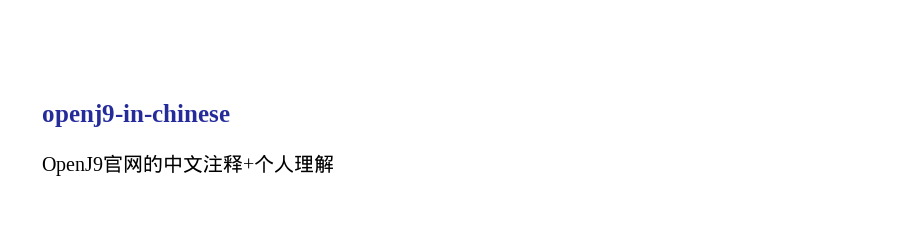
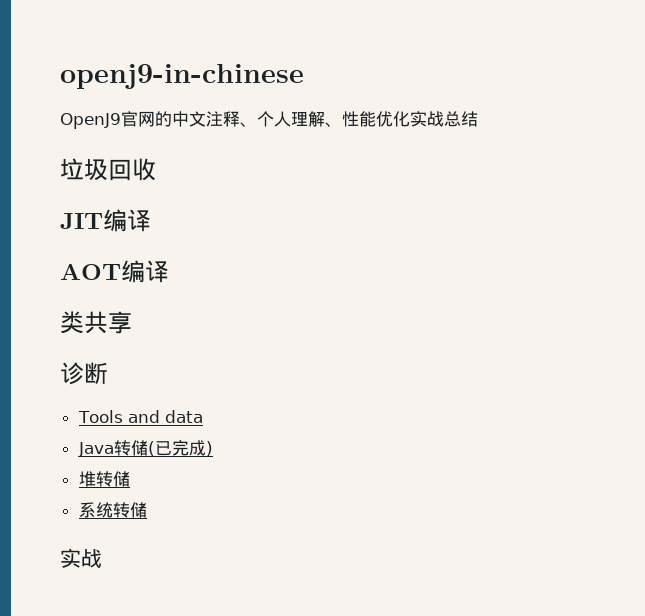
- OpenJ9官网的中文注释+个人理解
+ OpenJ9官网的中文注释、个人理解、性能优化实战总结
+ 垃圾回收
+ JIT编译
+ AOT编译
+ 类共享
+ 诊断
+ Tools and data
+ Java转储(已完成)
+ 堆转储
+ 系统转储
+ 实战

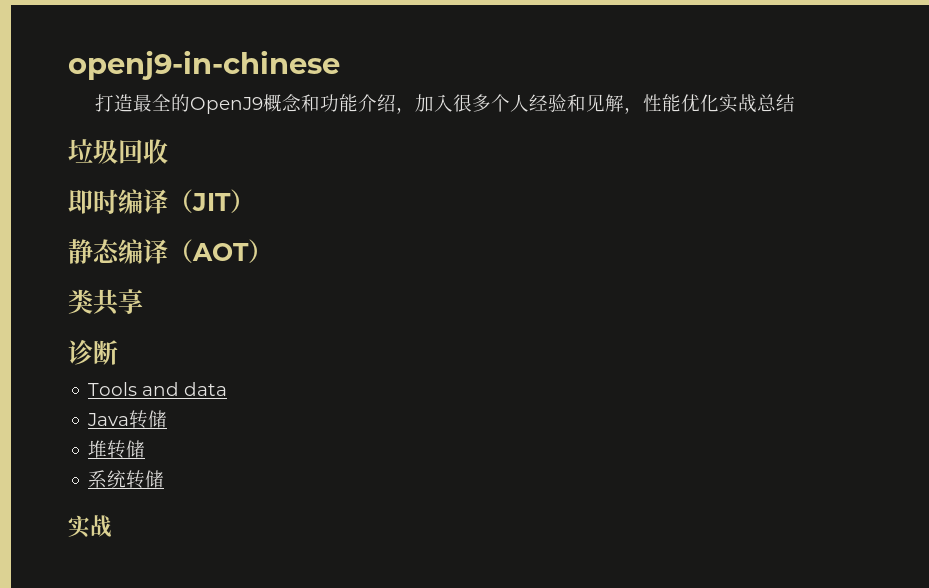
- OpenJ9官网的中文注释、个人理解、性能优化实战总结
+ 打造最全的OpenJ9概念和功能介绍，加入很多个人经验和见解，性能优化实战总结
- JIT编译
- AOT编译
+ 即时编译（JIT）
+ 静态编译（AOT）
- Java转储(已完成)
+ Java转储

